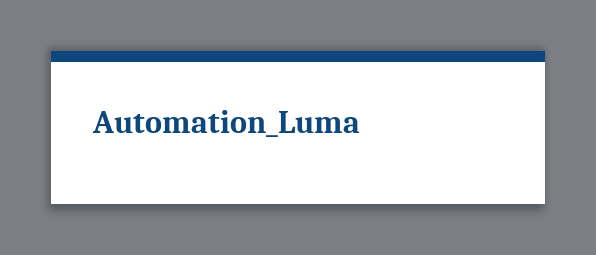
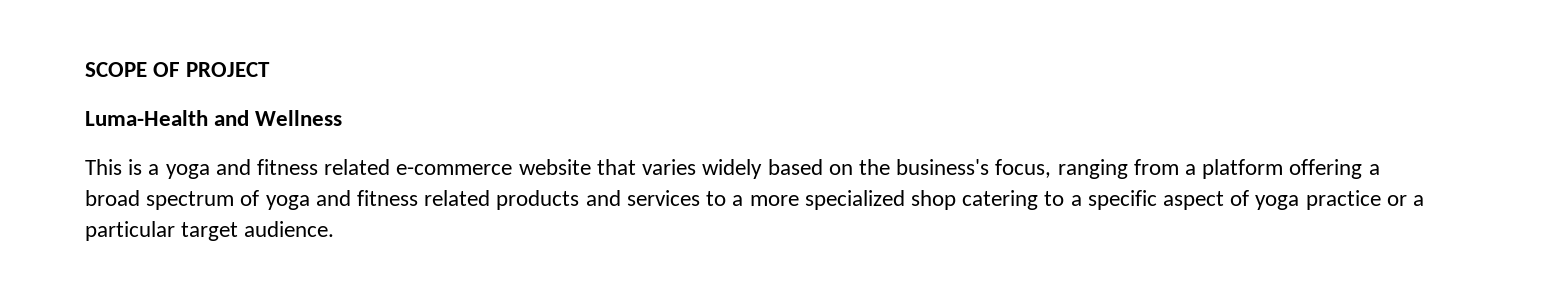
- Automation_Luma
+ SCOPE OF PROJECT
+ Luma-Health and Wellness
+ This is a yoga and fitness related e-commerce website that varies widely based on the business's focus, ranging from a platform offering a broad spectrum of yoga and fitness related products and services to a more specialized shop catering to a specific aspect of yoga practice or a particular target audience.

